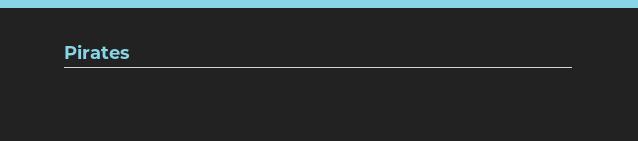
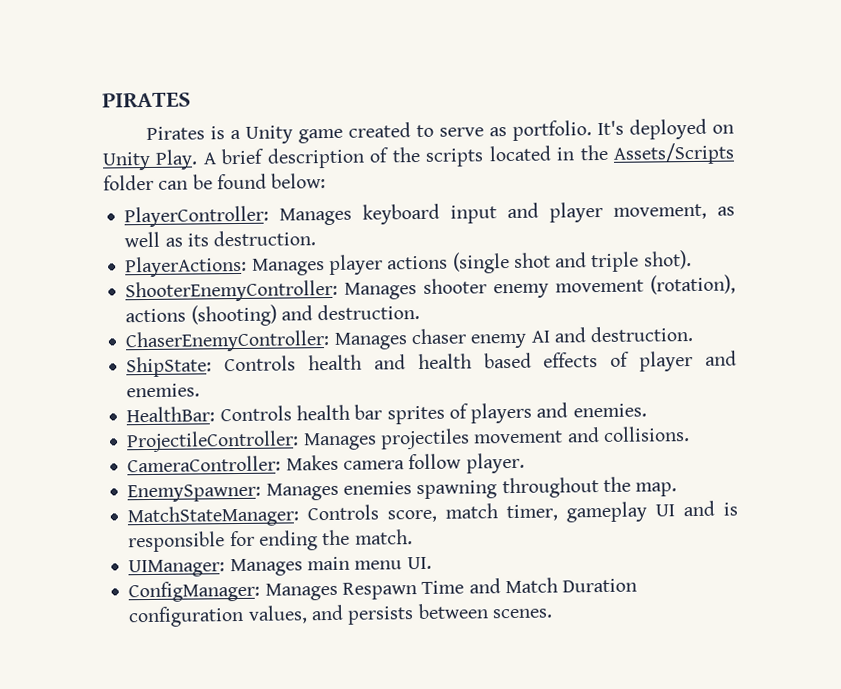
- Pirates
+ PIRATES
+ Pirates is a Unity game created to serve as portfolio. It's deployed on Unity Play. A brief description of the scripts located in the Assets/Scripts folder can be found below:
+ PlayerController: Manages keyboard input and player movement, as well as its destruction.
+ PlayerActions: Manages player actions (single shot and triple shot).
+ ShooterEnemyController: Manages shooter enemy movement (rotation), actions (shooting) and destruction.
+ ChaserEnemyController: Manages chaser enemy AI and destruction.
+ ShipState: Controls health and health based effects of player and enemies.
+ HealthBar: Controls health bar sprites of players and enemies.
+ ProjectileController: Manages projectiles movement and collisions.
+ CameraController: Makes camera follow player.
+ EnemySpawner: Manages enemies spawning throughout the map.
+ MatchStateManager: Controls score, match timer, gameplay UI and is responsible for ending the match.
+ UIManager: Manages main menu UI.
+ ConfigManager: Manages Respawn Time and Match Duration configuration values, and persists between scenes.

